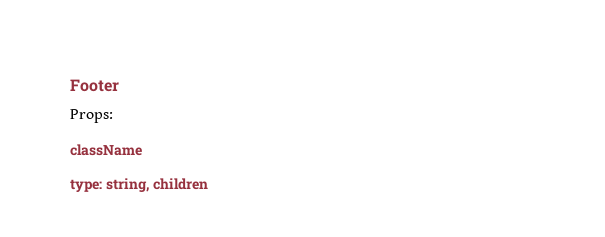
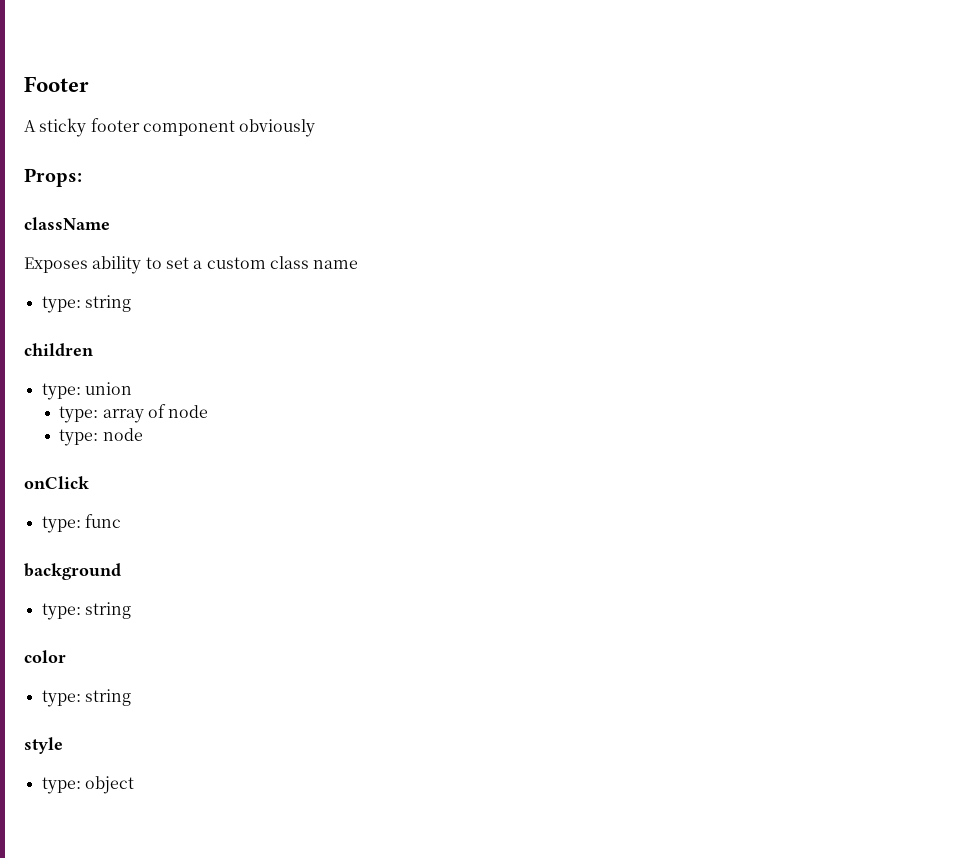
+ A sticky footer component obviously
  Props:
  className
- type: string, children
+ Exposes ability to set a custom class name
+ type: string
+ children
+ type: union
+ type: array of node
+ type: node
+ onClick
+ type: func
+ background
+ type: string
+ color
+ type: string
+ style
+ type: object

